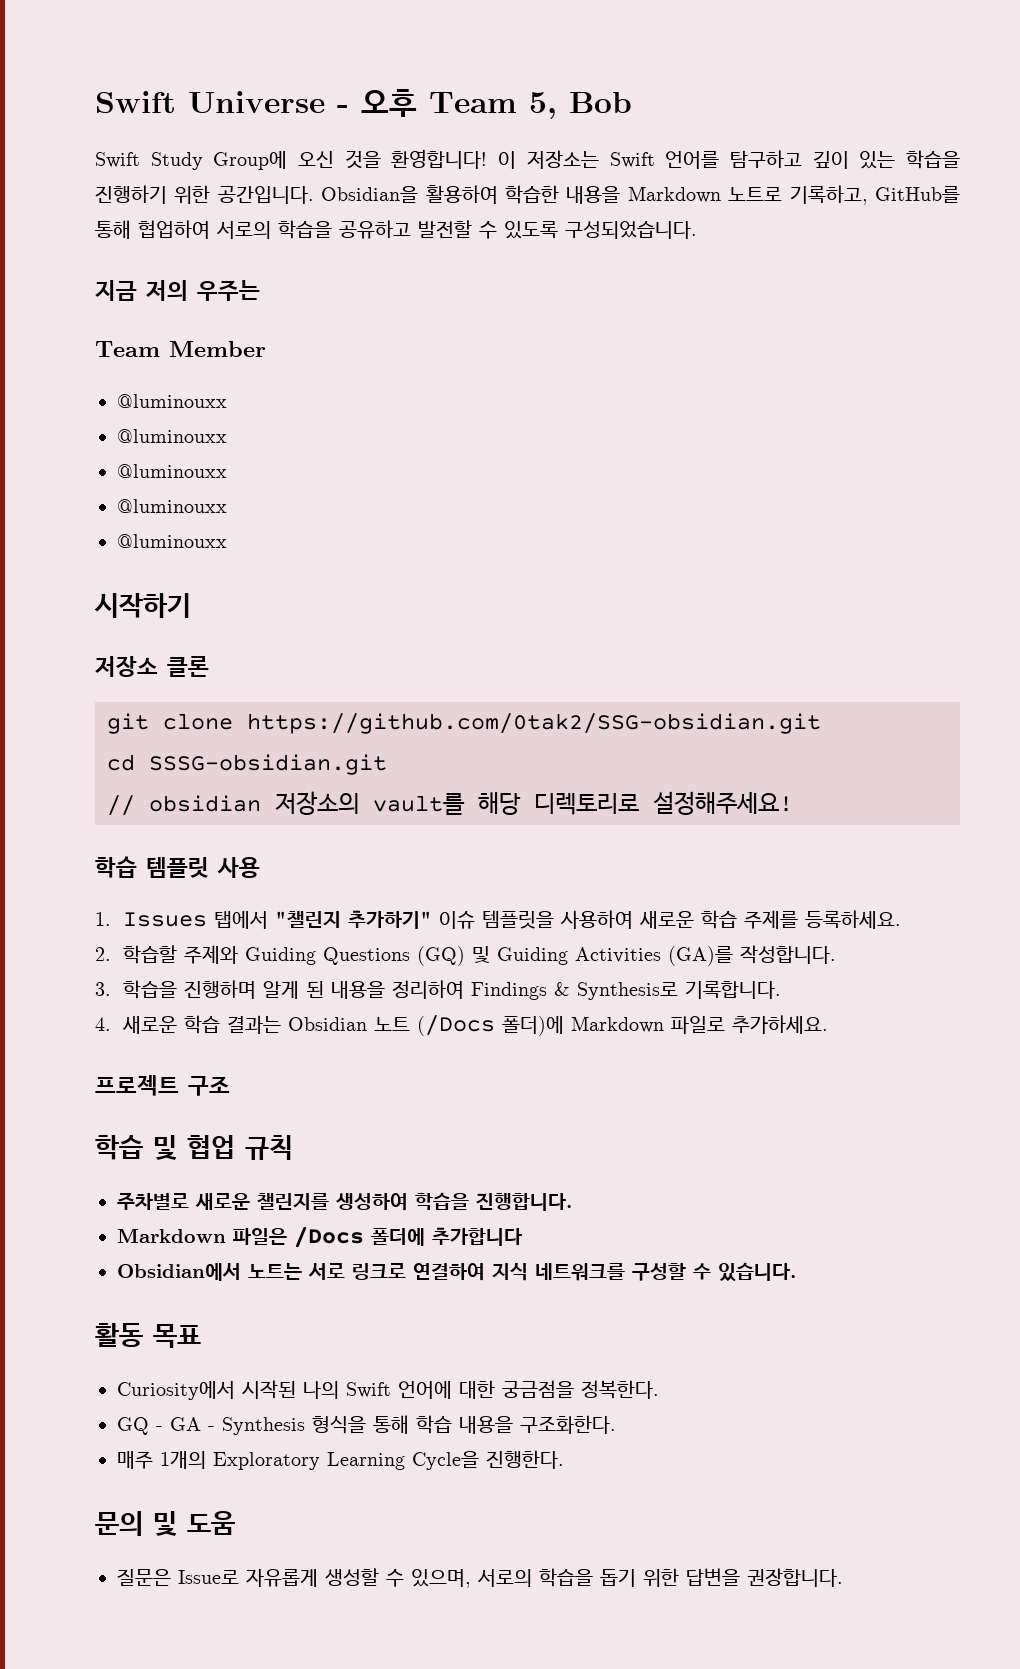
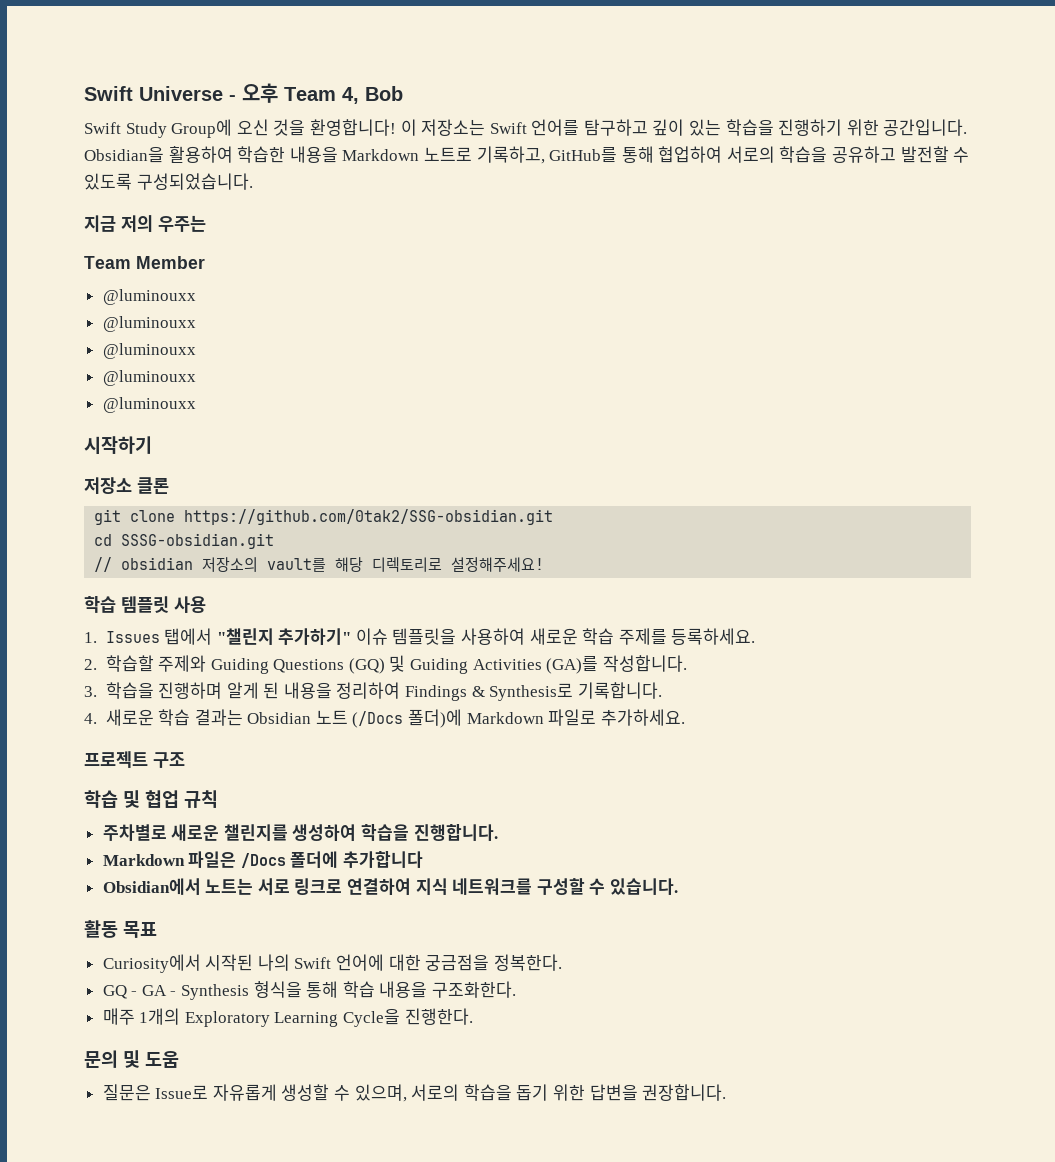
- Swift Universe - 오후 Team 5, Bob
+ Swift Universe - 오후 Team 4, Bob

